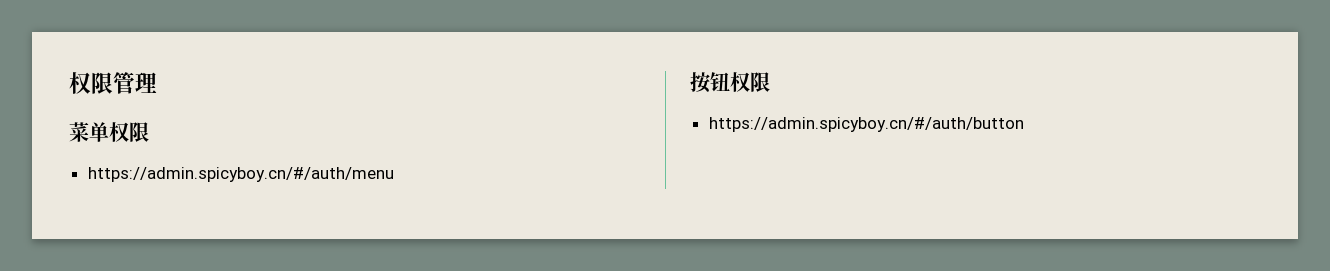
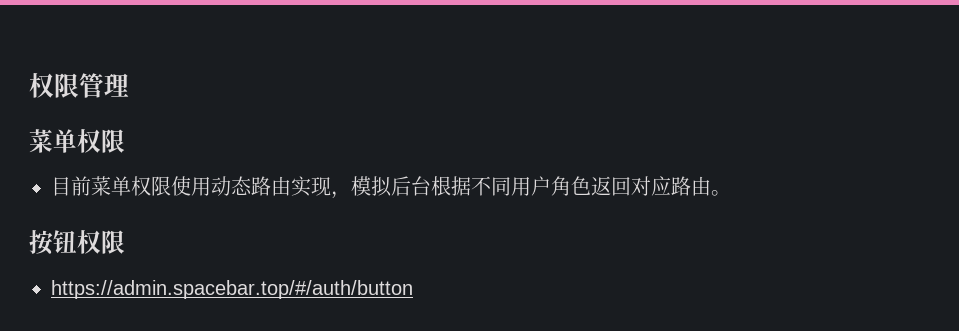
- https://admin.spicyboy.cn/#/auth/menu
+ 目前菜单权限使用动态路由实现，模拟后台根据不同用户角色返回对应路由。
- https://admin.spicyboy.cn/#/auth/button
+ https://admin.spacebar.top/#/auth/button

